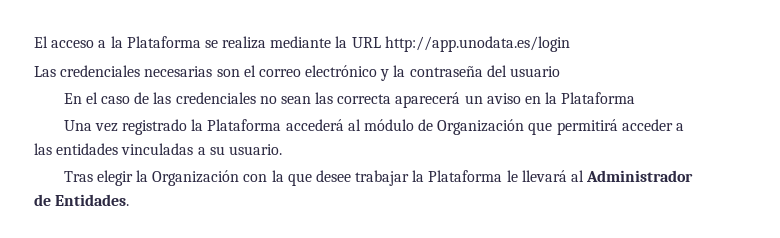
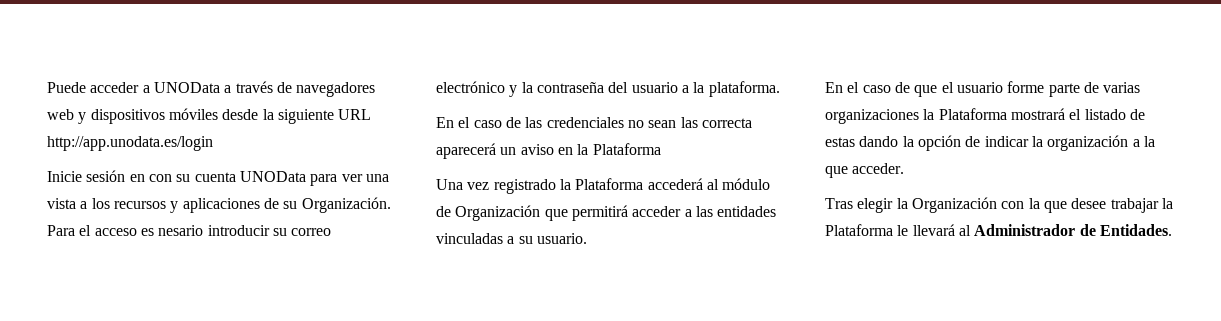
- El acceso a la Plataforma se realiza mediante la URL http://app.unodata.es/login
- Las credenciales necesarias son el correo electrónico y la contraseña del usuario
+ Puede acceder a UNOData a través de navegadores web y dispositivos móviles desde la siguiente URL http://app.unodata.es/login
+ Inicie sesión en con su cuenta UNOData para ver una vista a los recursos y aplicaciones de su Organización. Para el acceso es nesario introducir su correo electrónico y la contraseña del usuario a la plataforma.
+ En el caso de que el usuario forme parte de varias organizaciones la Plataforma mostrará el listado de estas dando la opción de indicar la organización a la que acceder.

